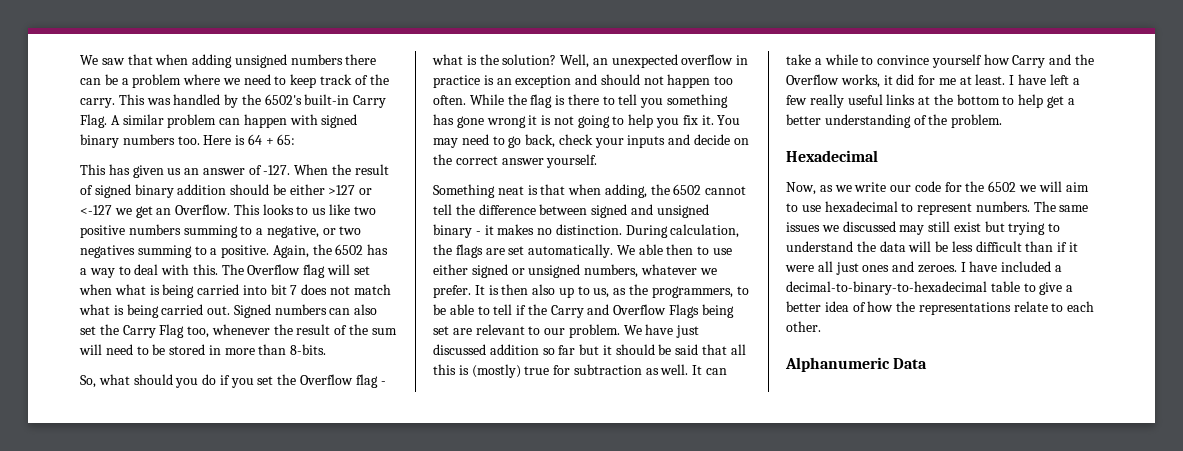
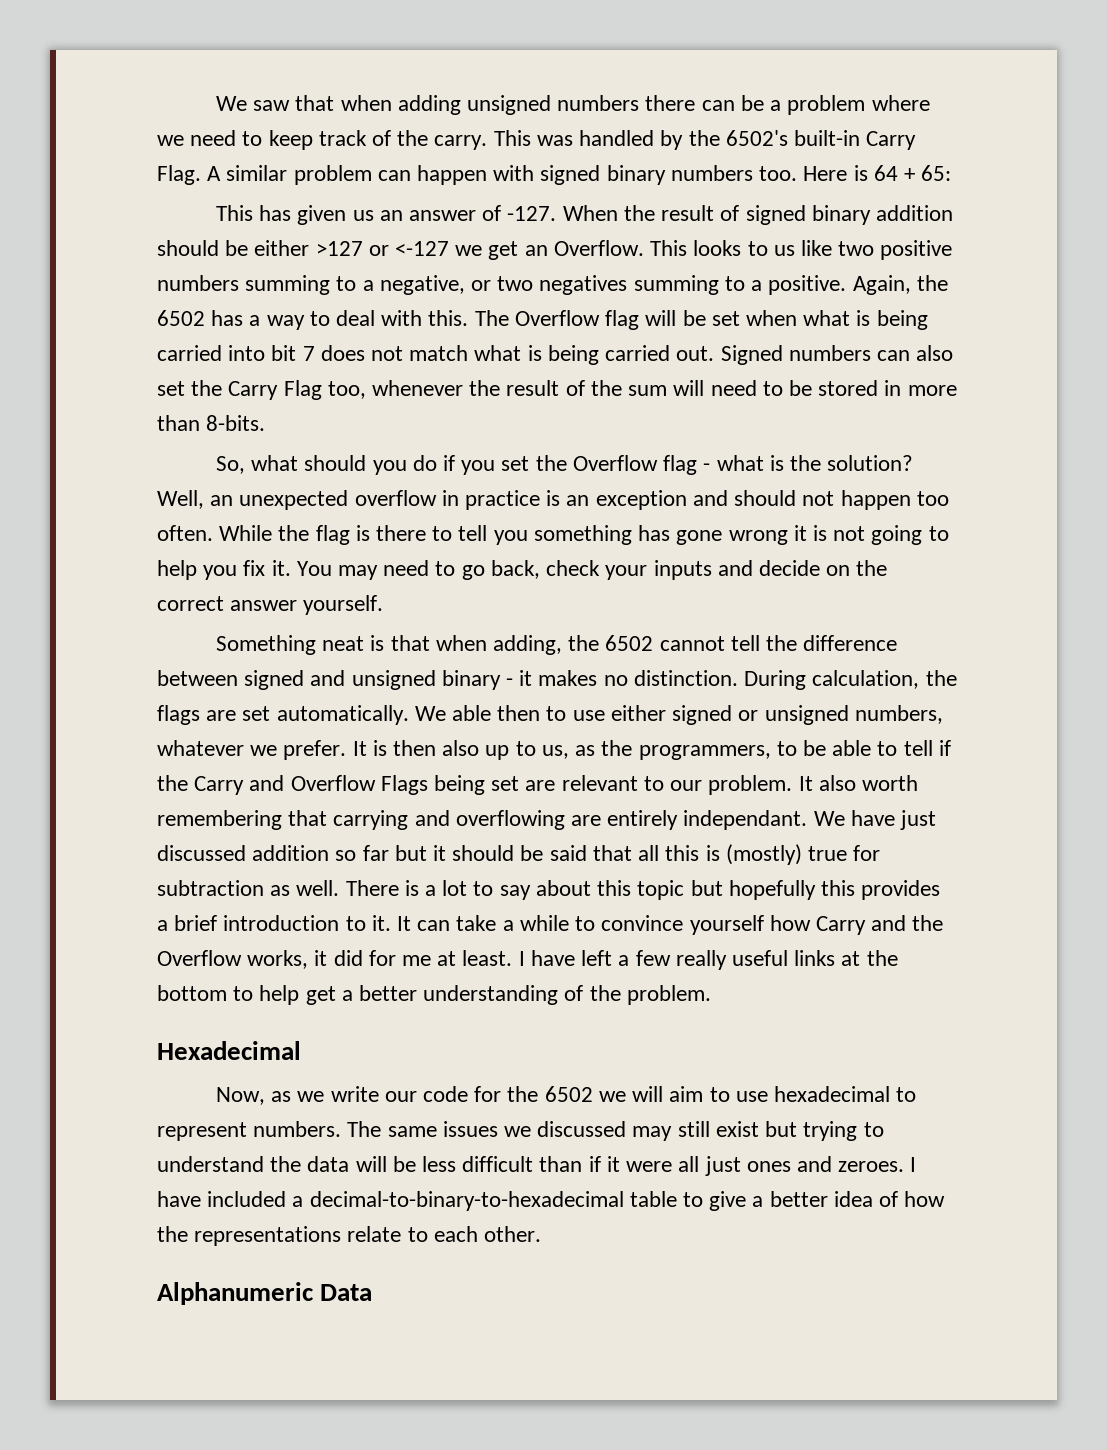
- The Overflow flag will set when what is being carried into bit 7 does not match what is being carried out.
+ The Overflow flag will be set when what is being carried into bit 7 does not match what is being carried out.
+ It also worth remembering that carrying and overflowing are entirely independant.
+ There is a lot to say about this topic but hopefully this provides a brief introduction to it.

